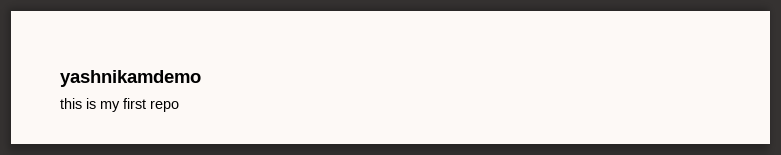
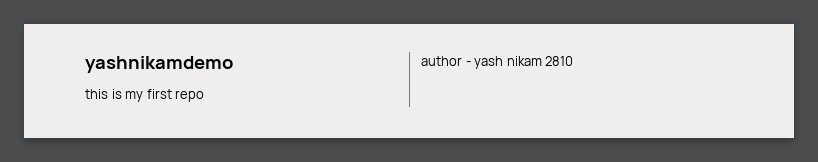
+ author - yash nikam 2810

